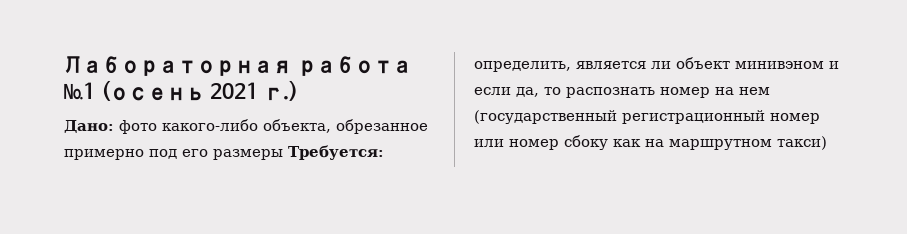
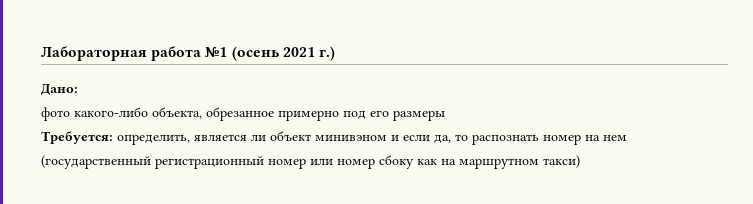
- Дано: фото какого-либо объекта, обрезанное примерно под его размеры Требуется: определить, является ли объект минивэном и если да, то распознать номер на нем (государственный регистрационный номер или номер сбоку как на маршрутном такси)
+ Дано:
+ фото какого-либо объекта, обрезанное примерно под его размеры
+ Требуется: определить, является ли объект минивэном и если да, то распознать номер на нем (государственный регистрационный номер или номер сбоку как на маршрутном такси)

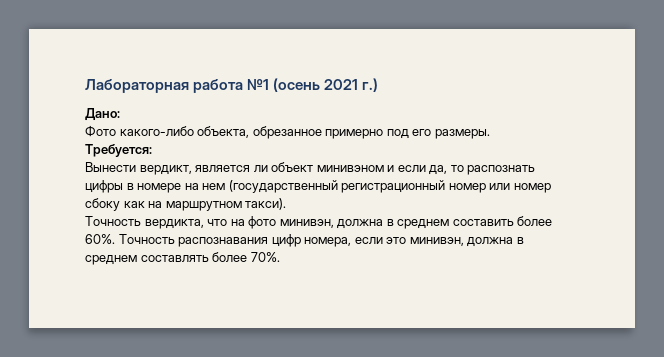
- фото какого-либо объекта, обрезанное примерно под его размеры
+ Фото какого-либо объекта, обрезанное примерно под его размеры.
- Требуется: определить, является ли объект минивэном и если да, то распознать номер на нем (государственный регистрационный номер или номер сбоку как на маршрутном такси)
+ Требуется:
+ Вынести вердикт, является ли объект минивэном и если да, то распознать цифры в номере на нем (государственный регистрационный номер или номер сбоку как на маршрутном такси).
+ Точность вердикта, что на фото минивэн, должна в среднем составить более 60%. Точность распознавания цифр номера, если это минивэн, должна в среднем составлять более 70%.

